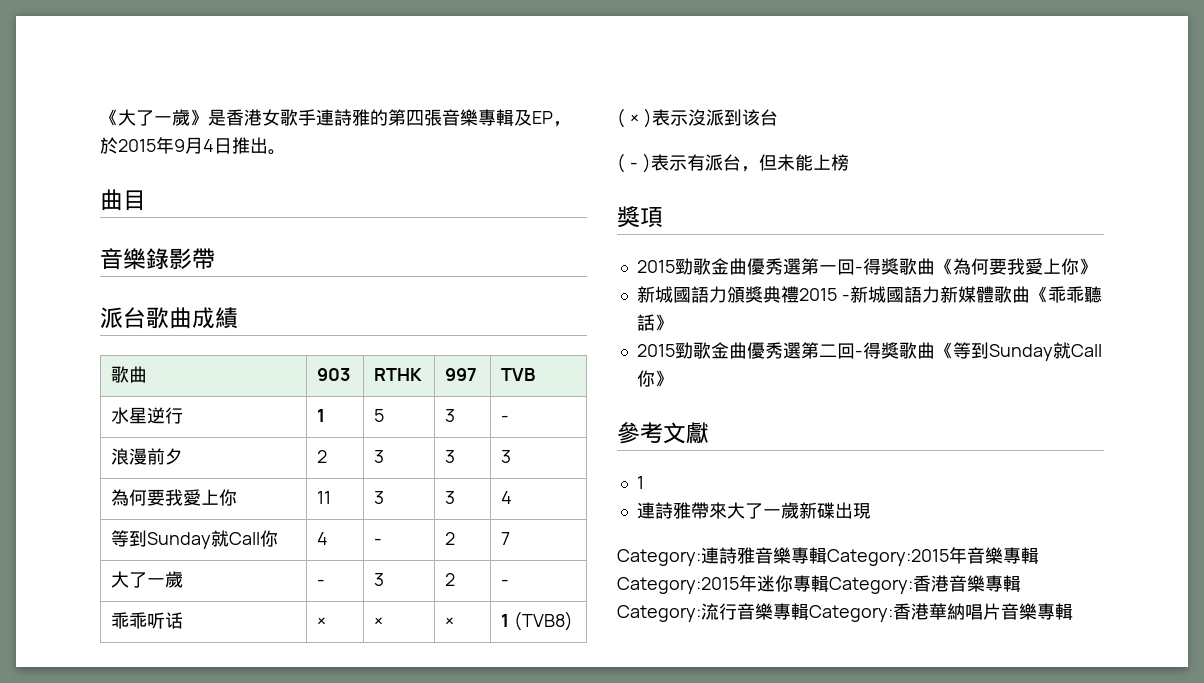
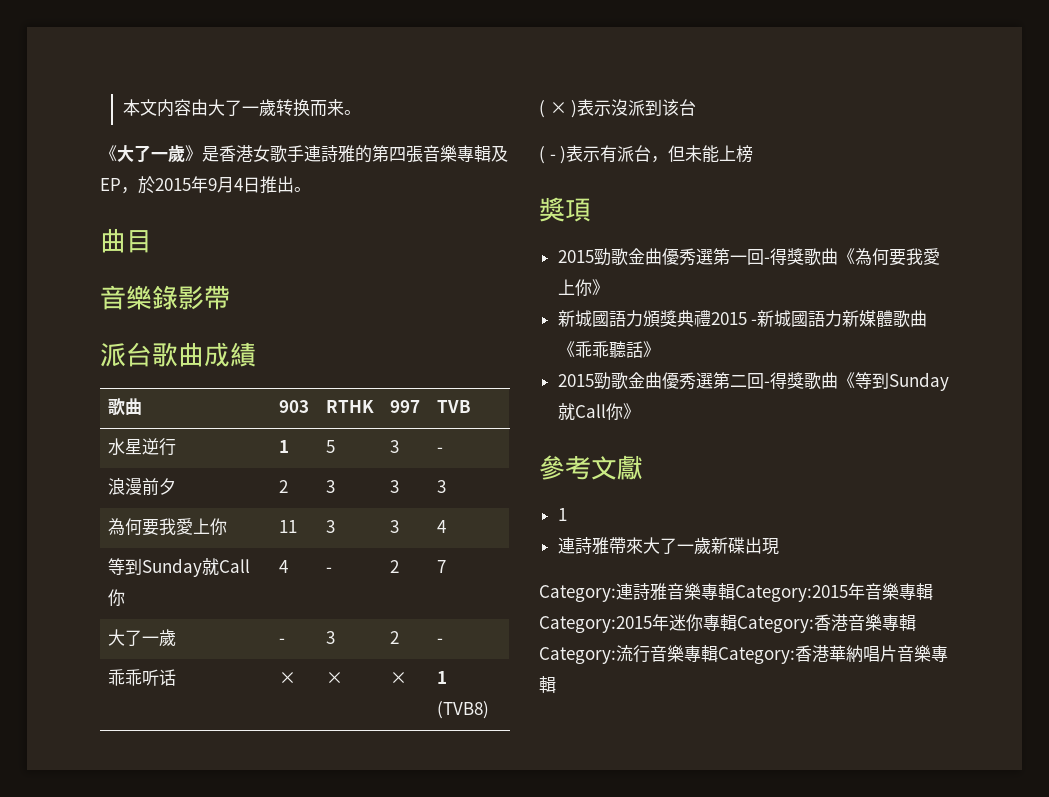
+ 本文内容由大了一歲转换而来。

